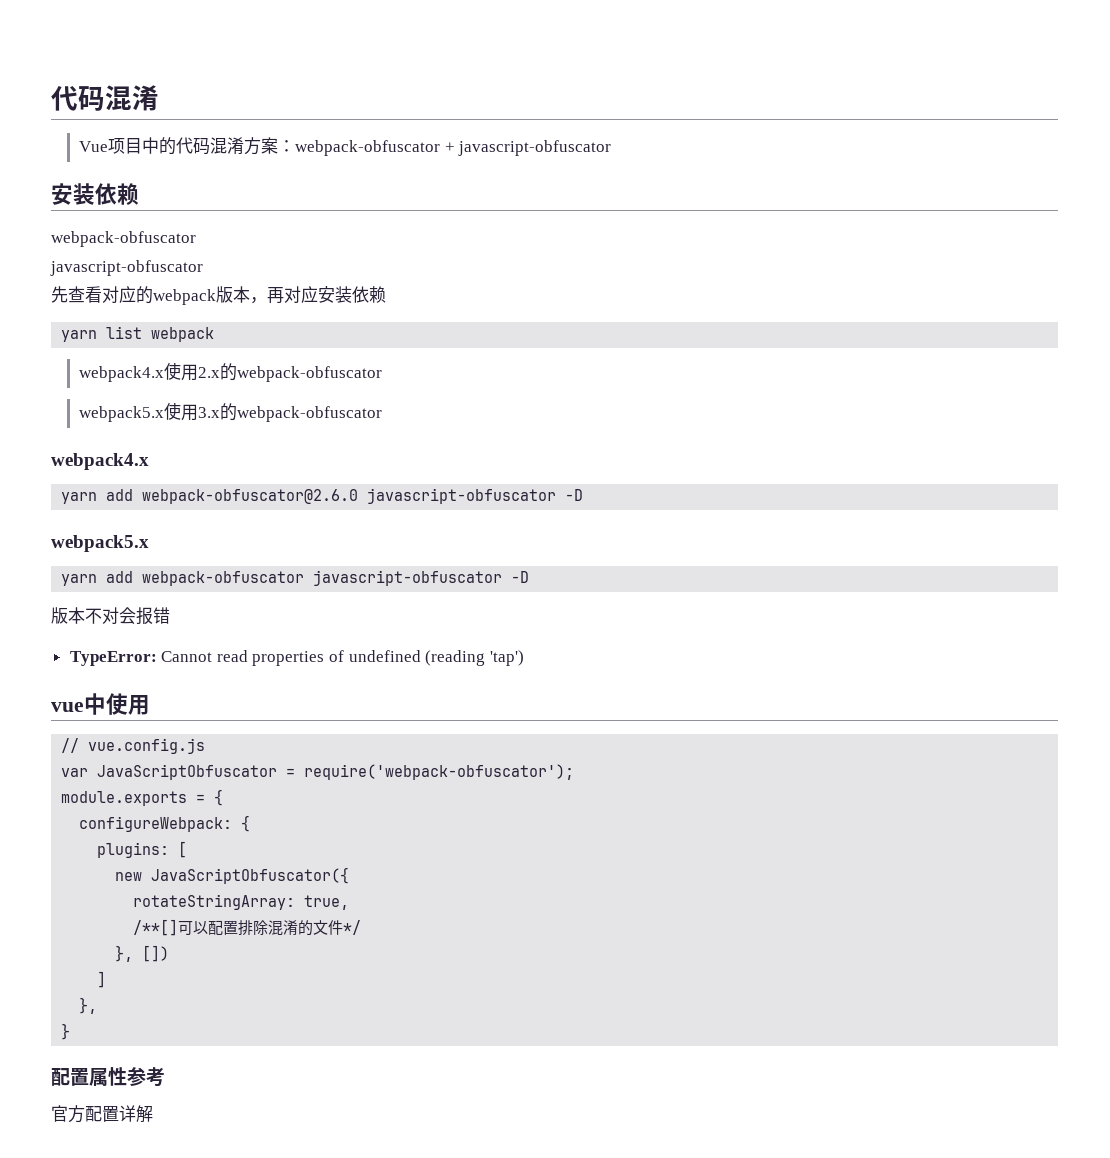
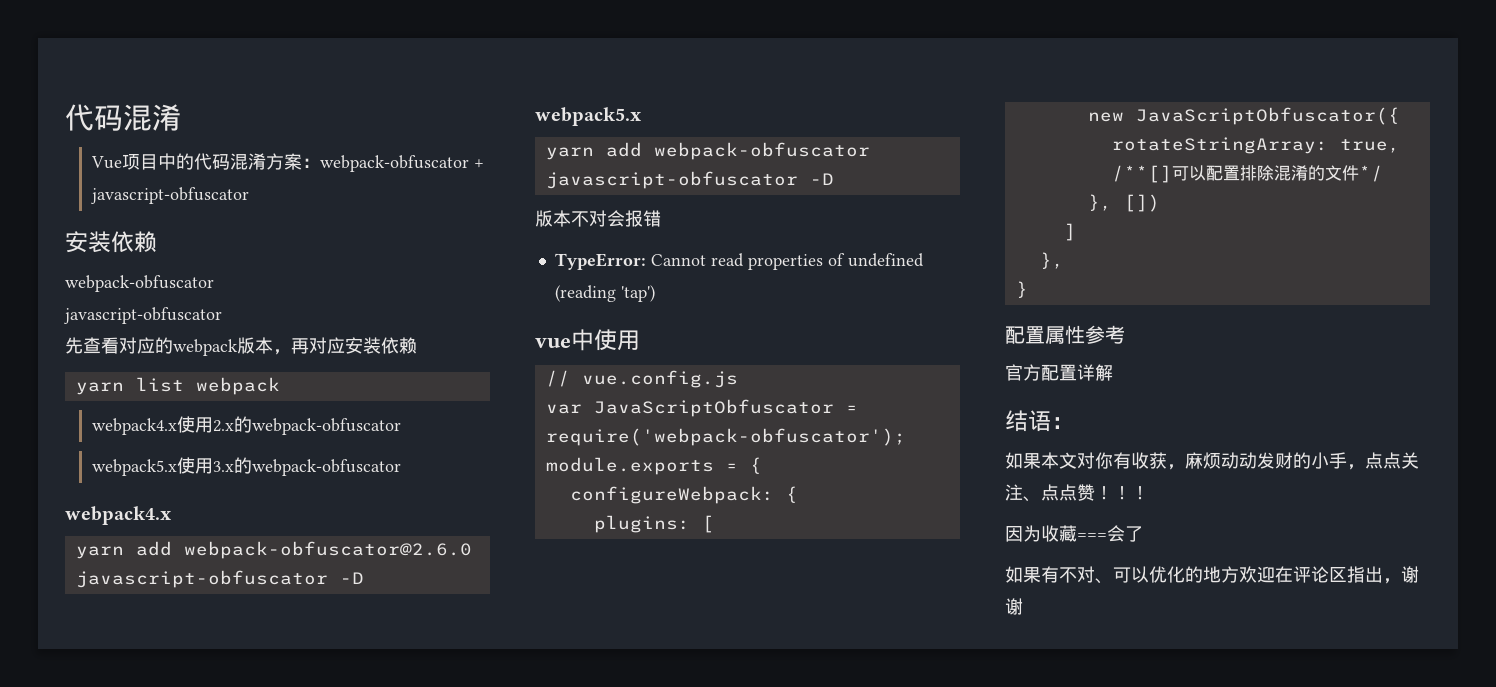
+ 结语：
+ 如果本文对你有收获，麻烦动动发财的小手，点点关注、点点赞！！！
+ 因为收藏===会了
+ 如果有不对、可以优化的地方欢迎在评论区指出，谢谢

